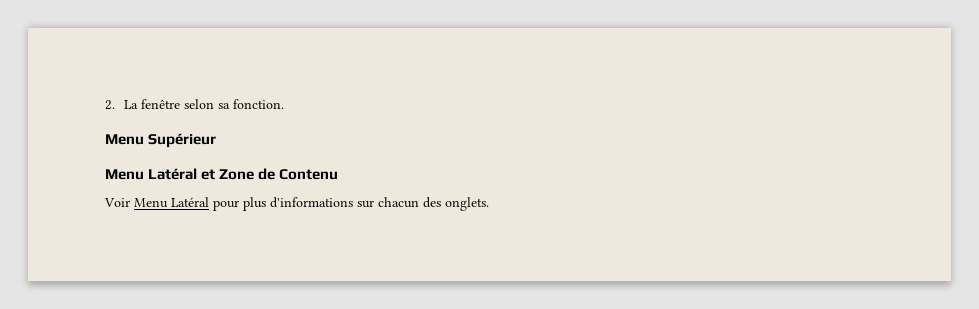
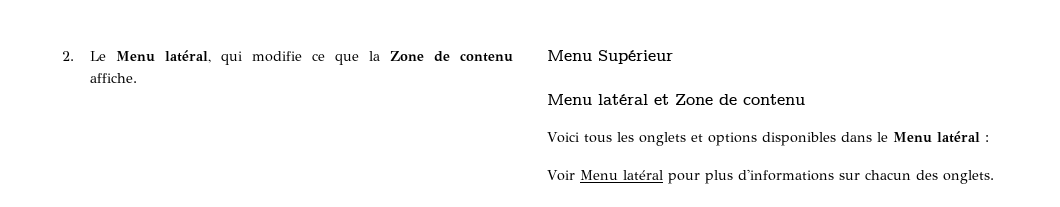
- 2. La fenêtre selon sa fonction.
+ 2. Le Menu latéral, qui modifie ce que la Zone de contenu affiche.
- Menu Latéral et Zone de Contenu
+ Menu latéral et Zone de contenu
+ Voici tous les onglets et options disponibles dans le Menu latéral :
- Voir Menu Latéral pour plus d'informations sur chacun des onglets.
+ Voir Menu latéral pour plus d'informations sur chacun des onglets.

